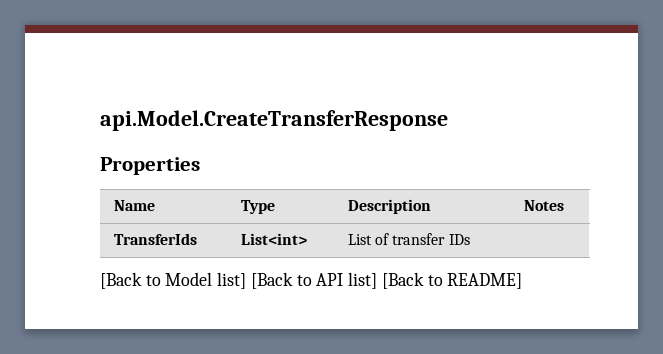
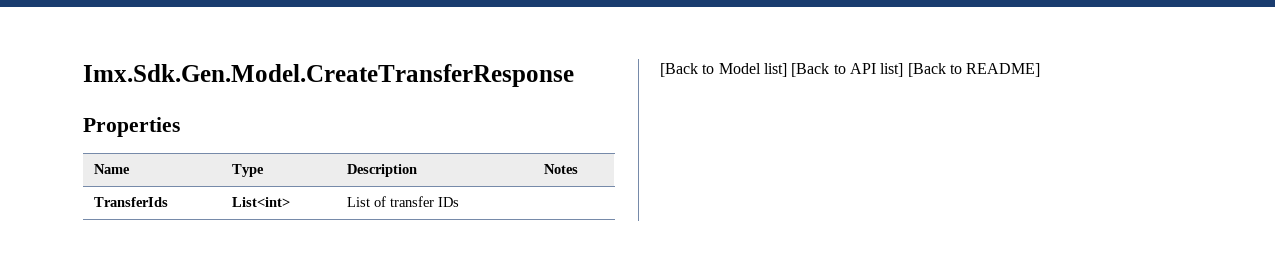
- api.Model.CreateTransferResponse
+ Imx.Sdk.Gen.Model.CreateTransferResponse

